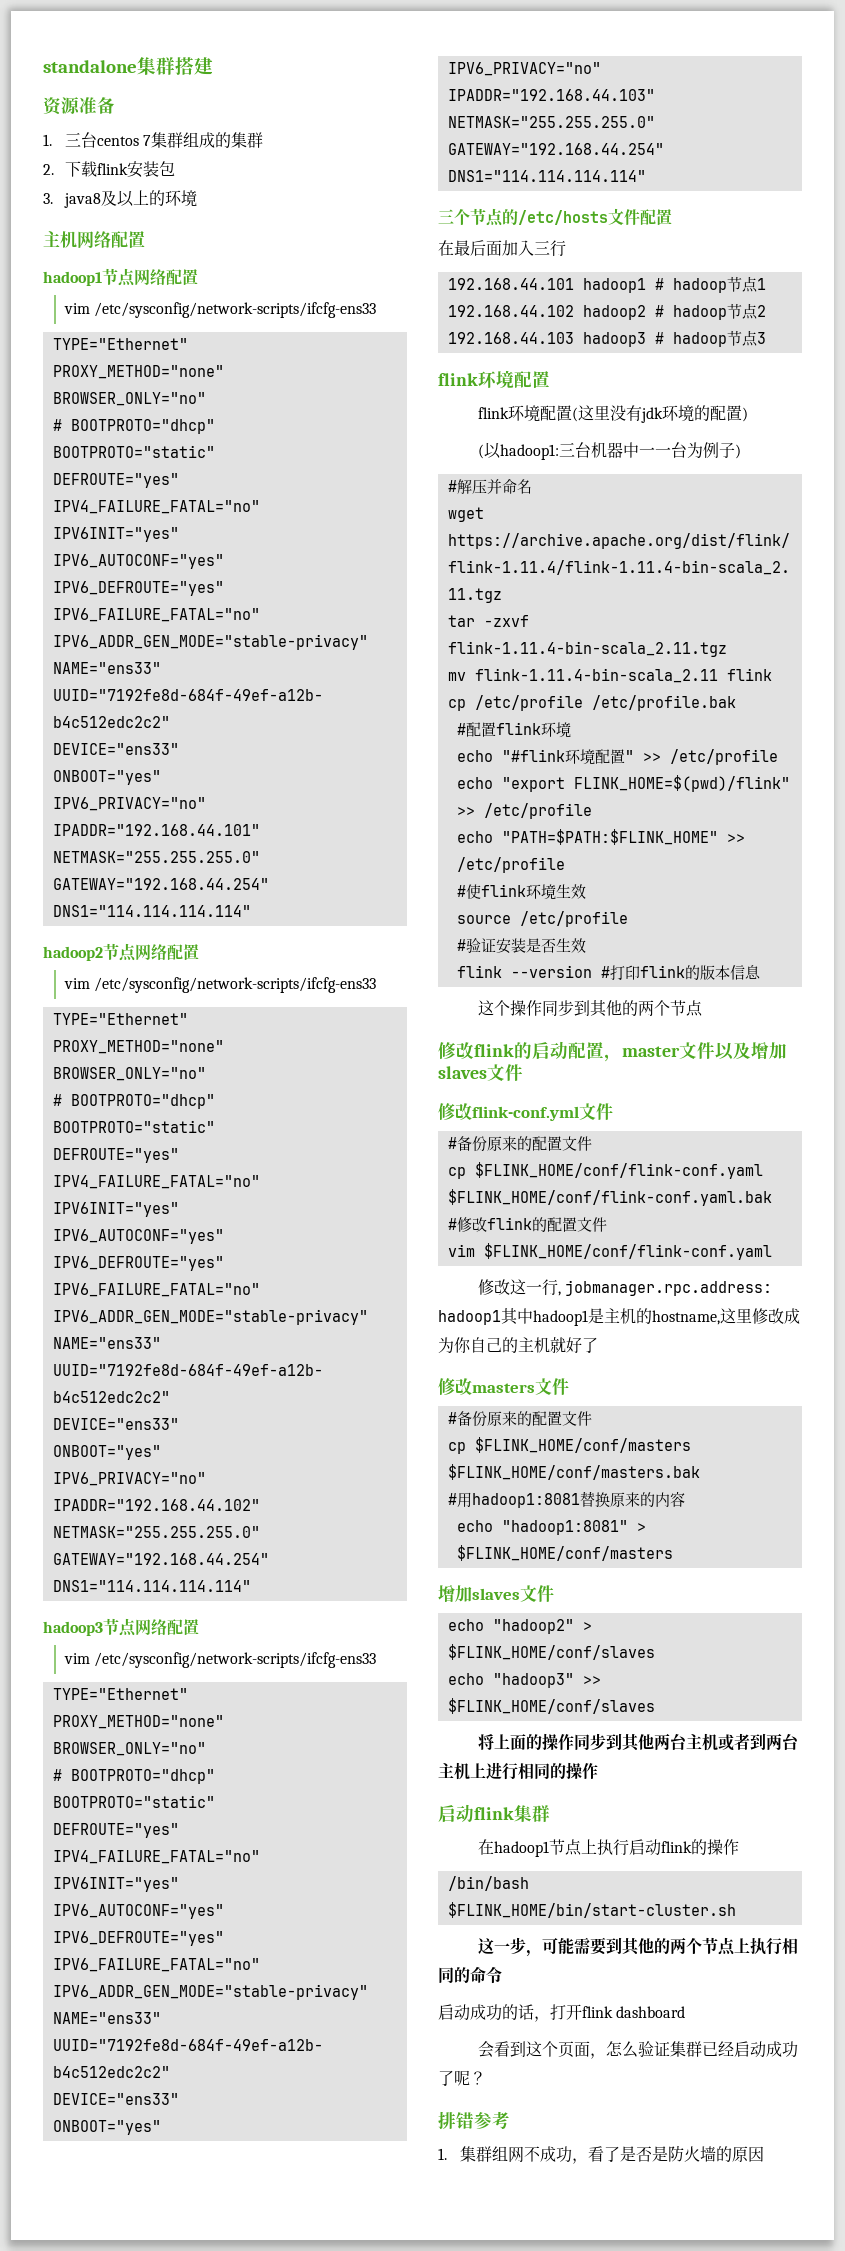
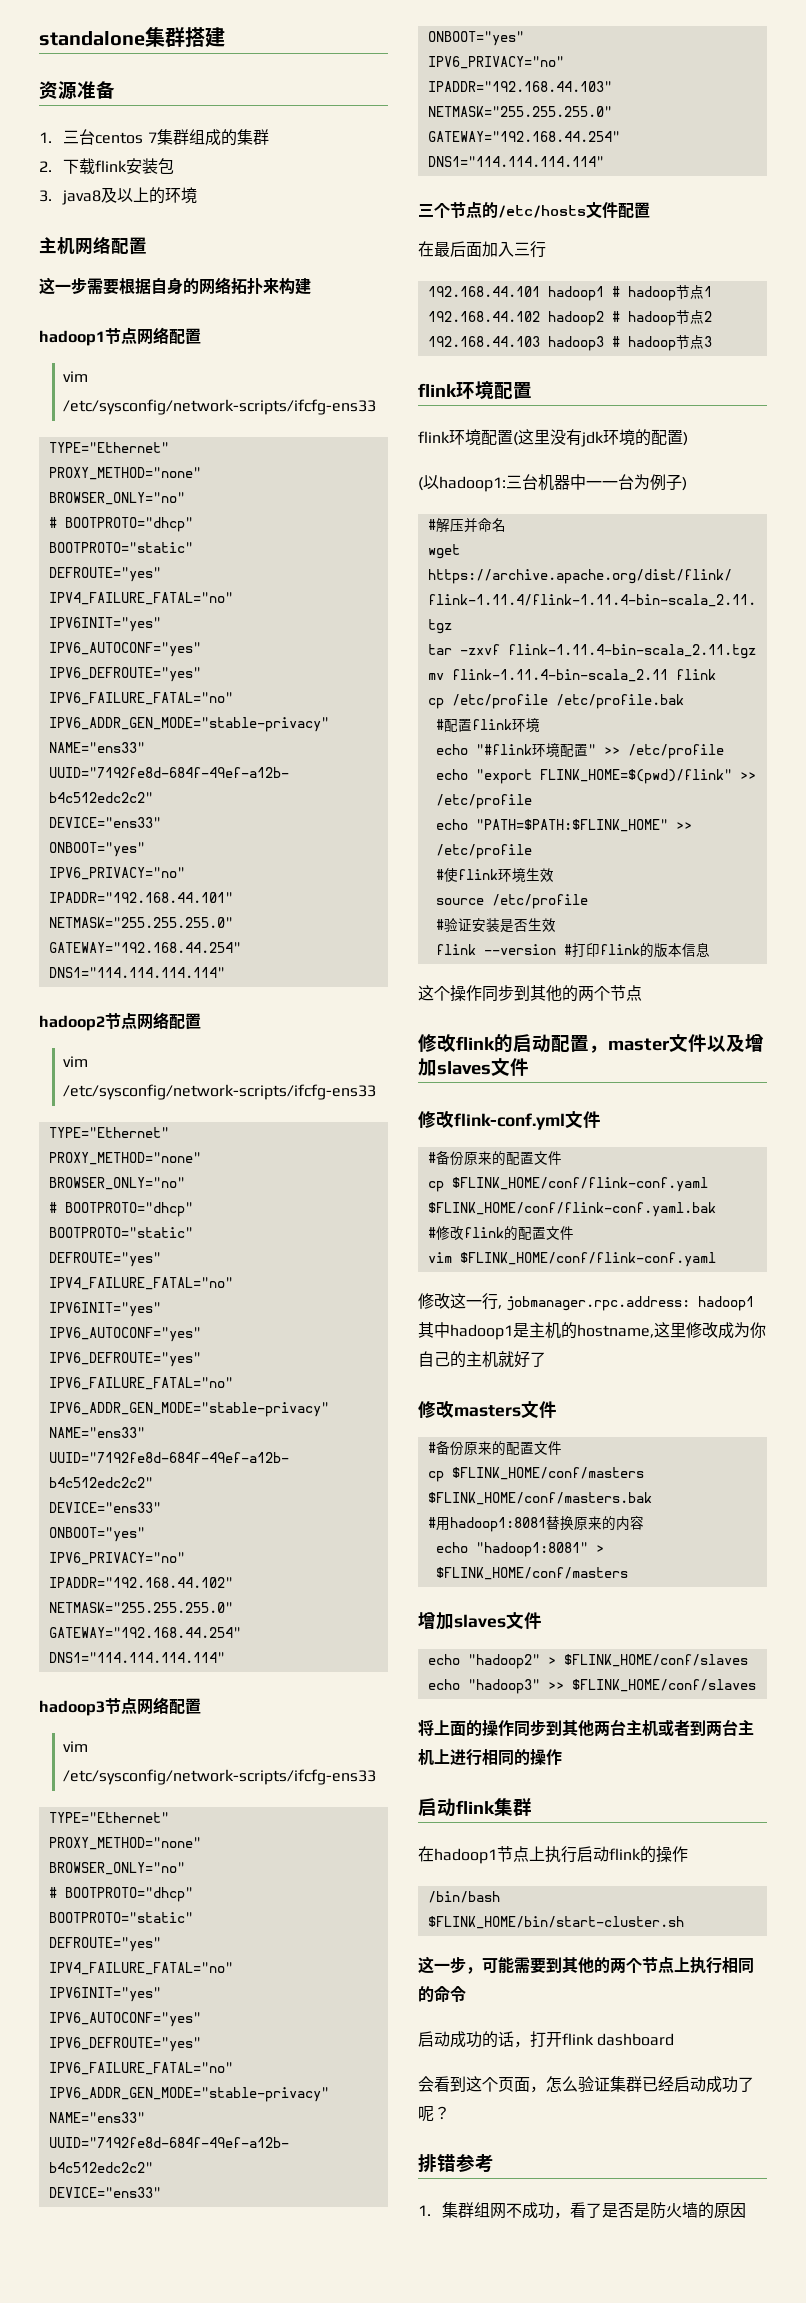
+ 这一步需要根据自身的网络拓扑来构建

